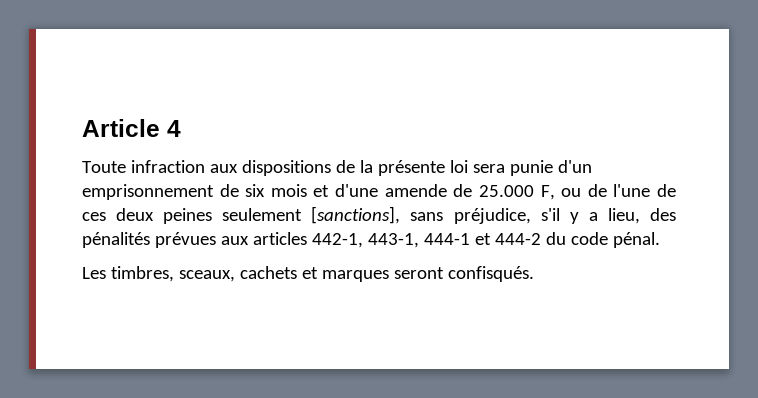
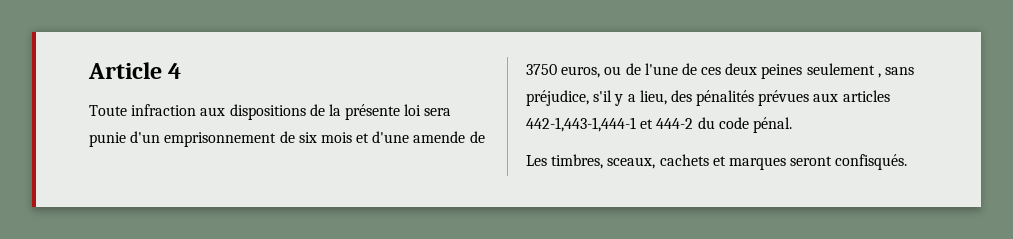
- Toute infraction aux dispositions de la présente loi sera punie d'un emprisonnement de six mois et d'une amende de 25.000 F, ou de l'une de ces deux peines seulement [sanctions], sans préjudice, s'il y a lieu, des pénalités prévues aux articles 442-1, 443-1, 444-1 et 444-2 du code pénal.
+ Toute infraction aux dispositions de la présente loi sera punie d'un emprisonnement de six mois et d'une amende de 3750 euros, ou de l'une de ces deux peines seulement , sans préjudice, s'il y a lieu, des pénalités prévues aux articles 442-1,443-1,444-1 et 444-2 du code pénal.

